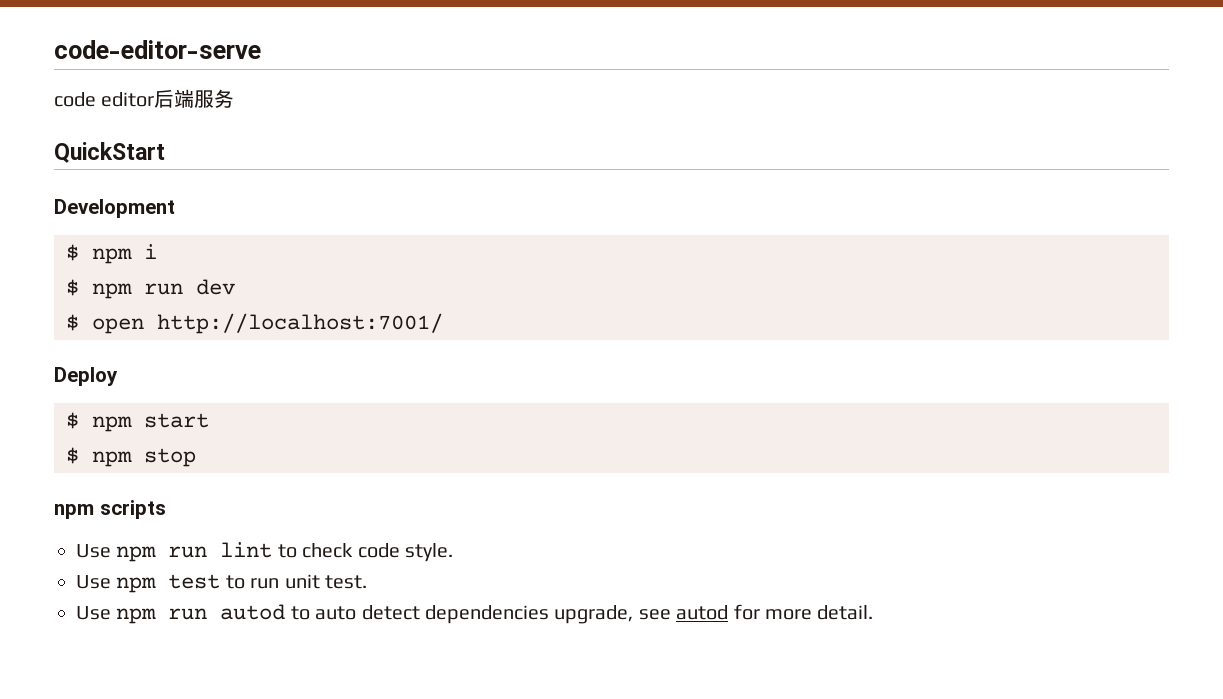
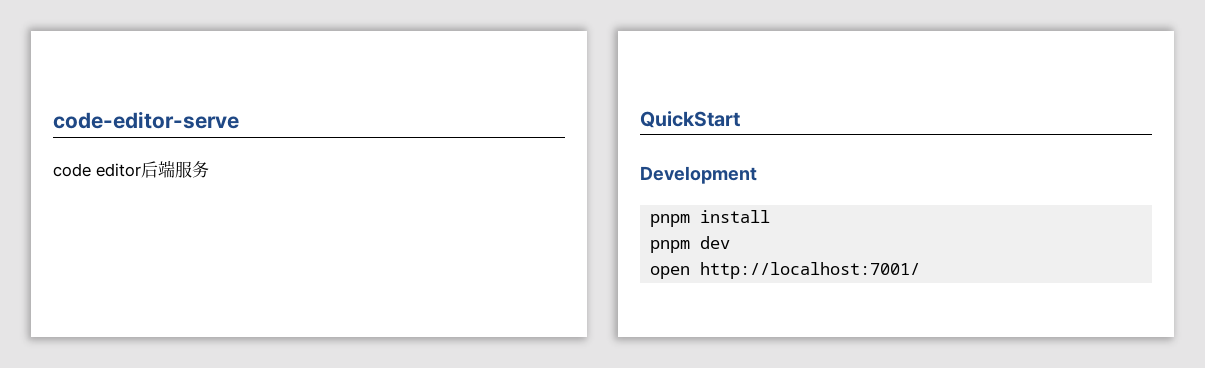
- $ npm i
- $ npm run dev
+ pnpm install
+ pnpm dev
- $ open http://localhost:7001/
+ open http://localhost:7001/
- Deploy
- $ npm start
- $ npm stop
- npm scripts
- Use npm run lint to check code style.
- Use npm test to run unit test.
- Use npm run autod to auto detect dependencies upgrade, see autod for more detail.

